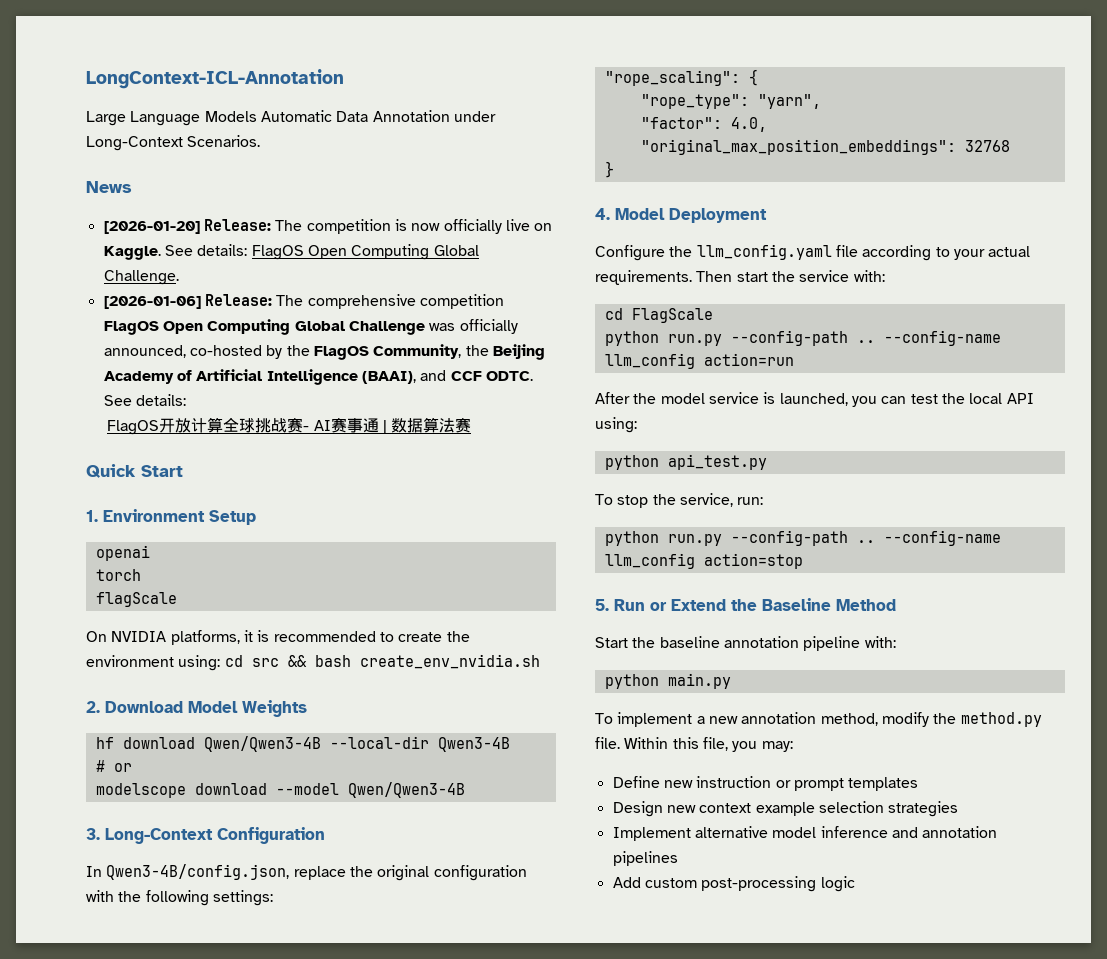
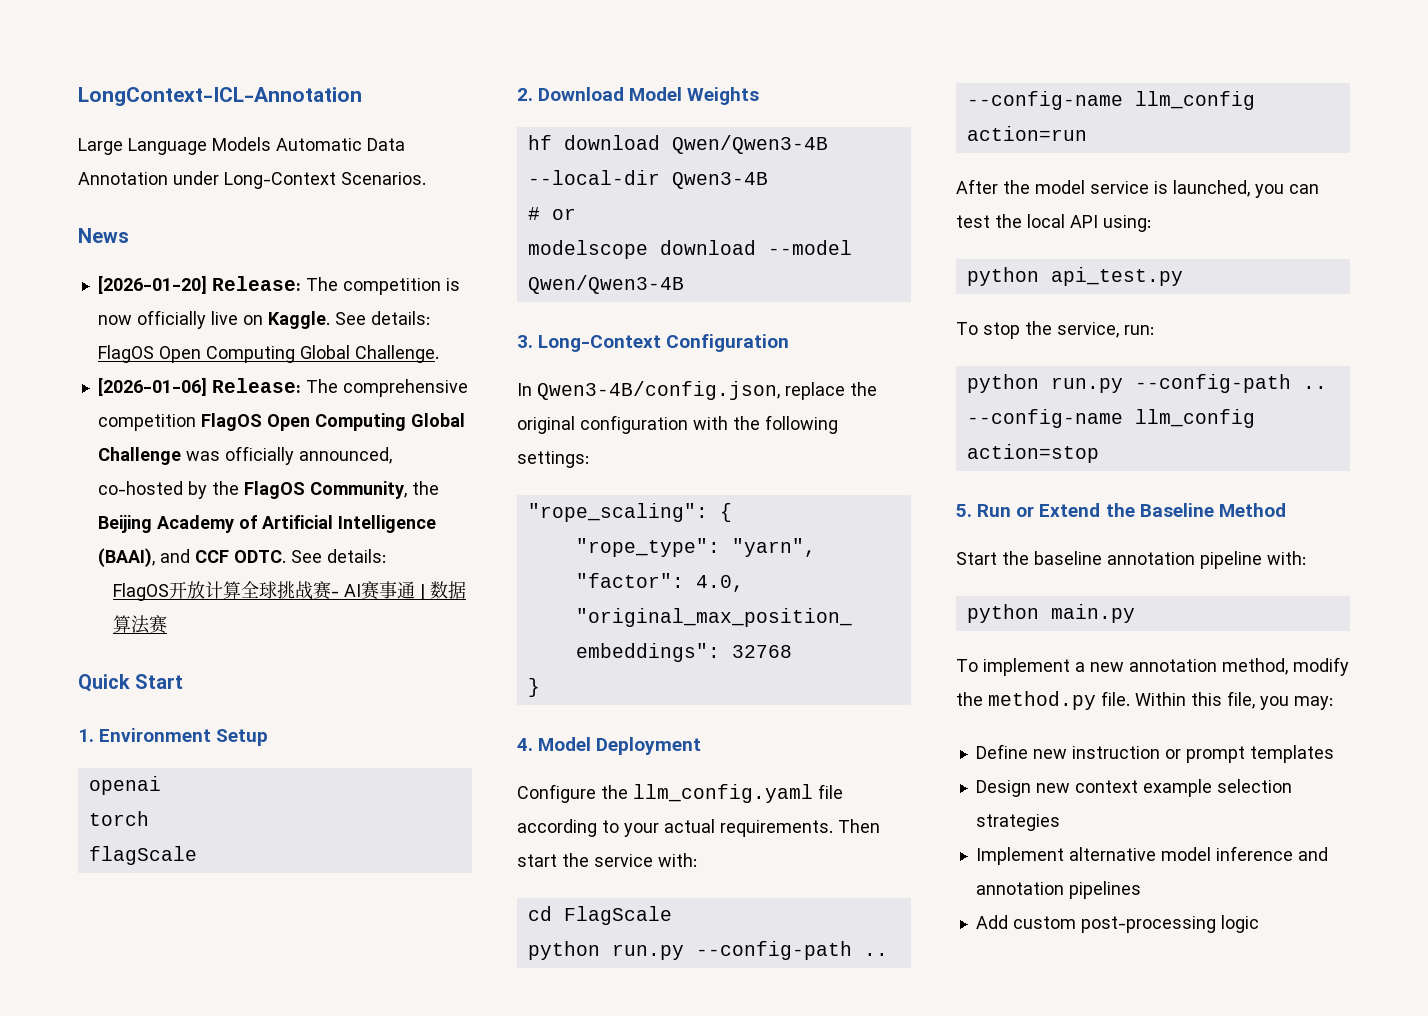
- On NVIDIA platforms, it is recommended to create the environment using: cd src && bash create_env_nvidia.sh

